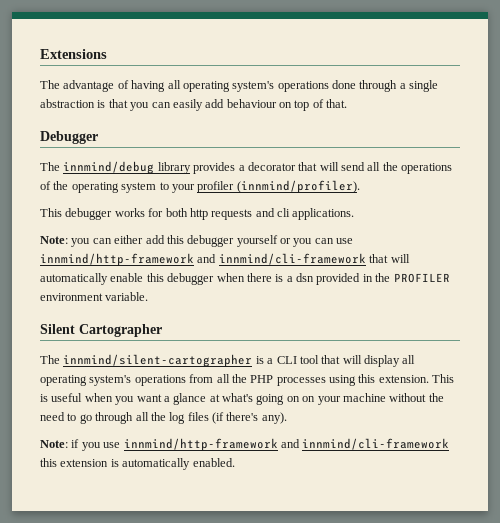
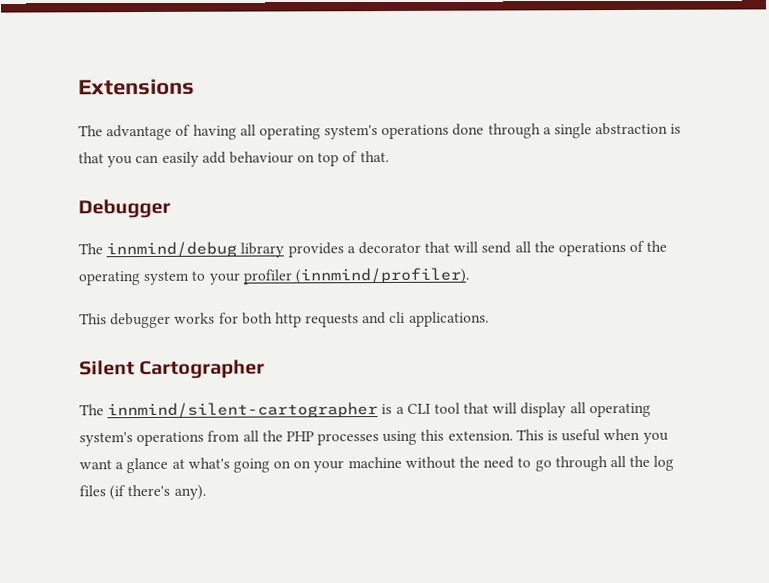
- Note: you can either add this debugger yourself or you can use innmind/http-framework and innmind/cli-framework that will automatically enable this debugger when there is a dsn provided in the PROFILER environment variable.
- Note: if you use innmind/http-framework and innmind/cli-framework this extension is automatically enabled.

